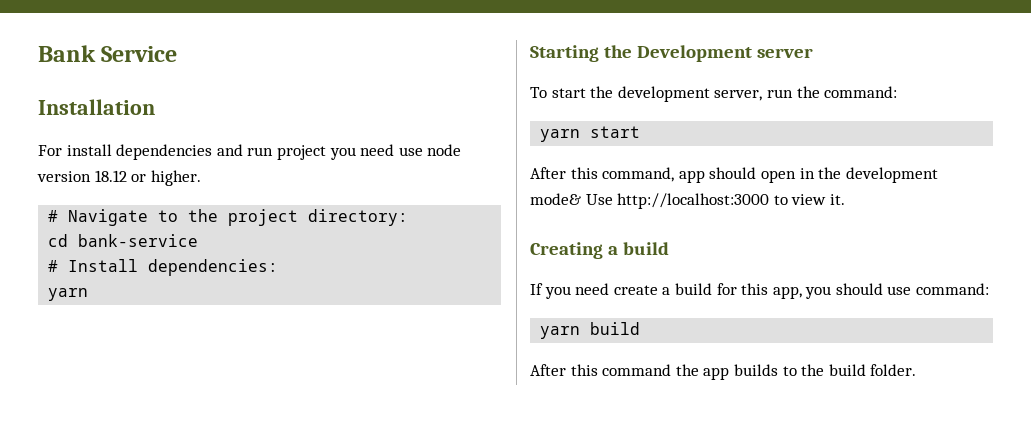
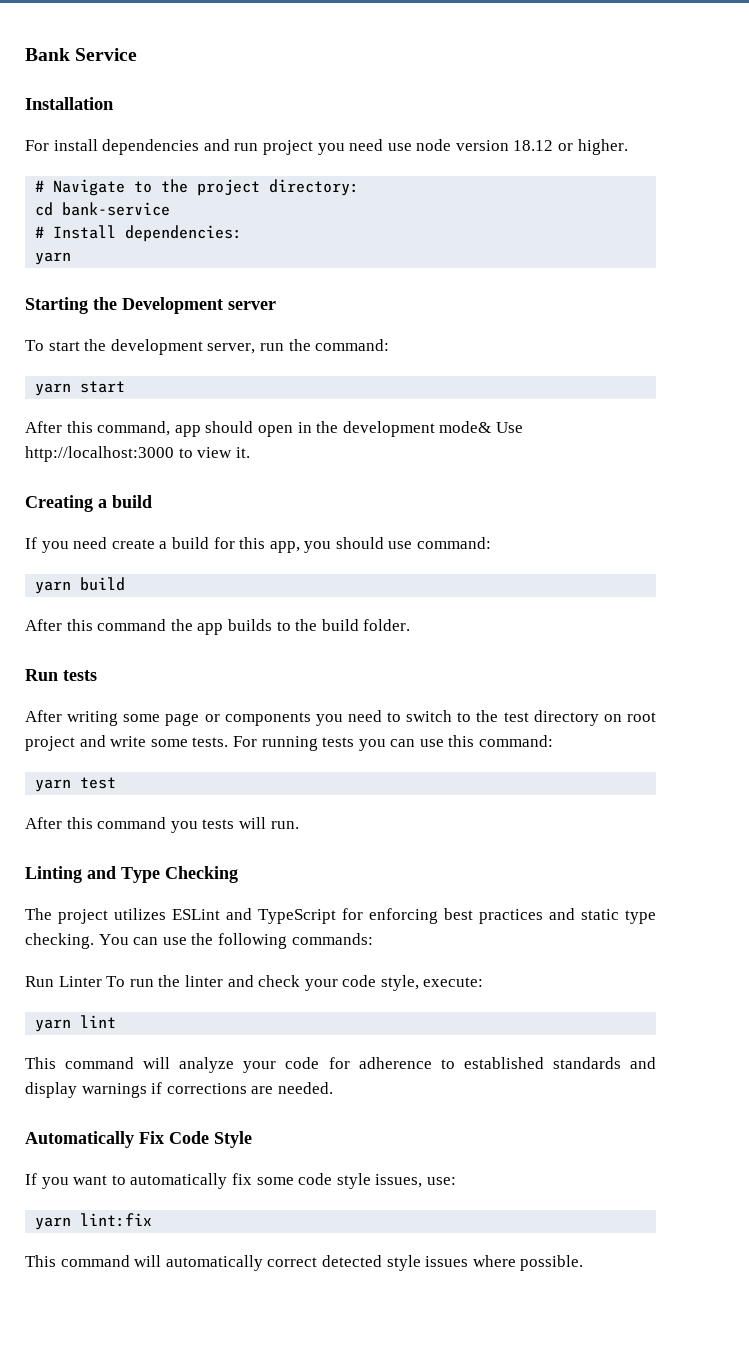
+ Run tests
+ After writing some page or components you need to switch to the test directory on root project and write some tests. For running tests you can use this command:
+ yarn test
+ After this command you tests will run.
+ Linting and Type Checking
+ The project utilizes ESLint and TypeScript for enforcing best practices and static type checking. You can use the following commands:
+ Run Linter To run the linter and check your code style, execute:
+ yarn lint
+ This command will analyze your code for adherence to established standards and display warnings if corrections are needed.
+ Automatically Fix Code Style
+ If you want to automatically fix some code style issues, use:
+ yarn lint:fix
+ This command will automatically correct detected style issues where possible.

